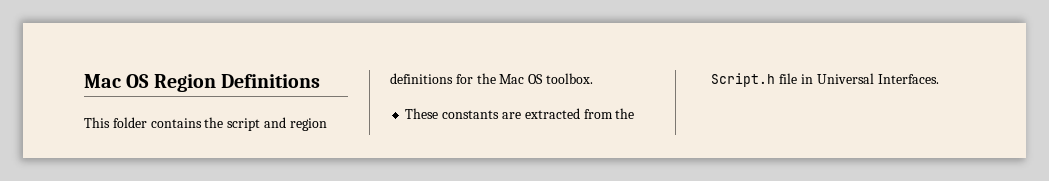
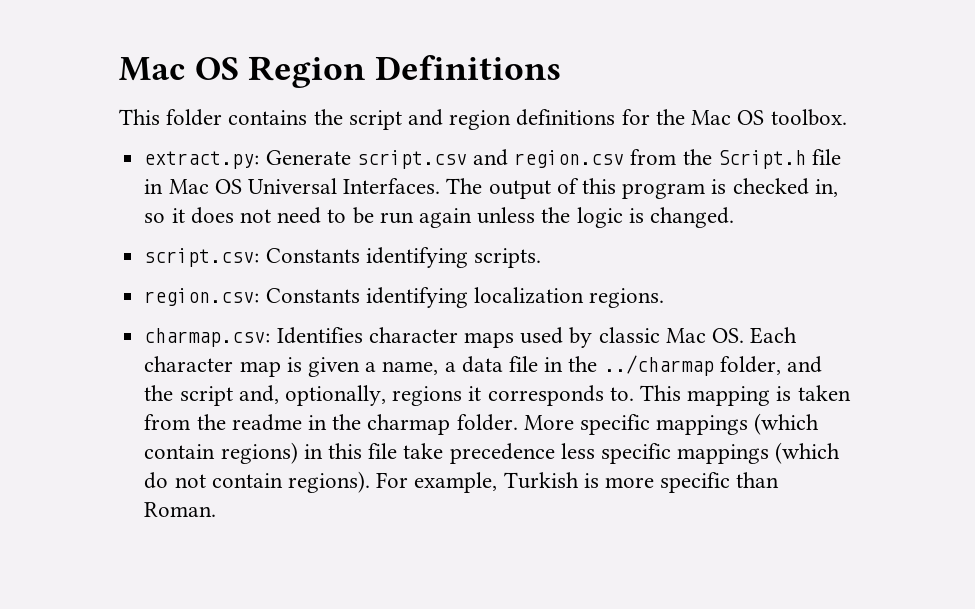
- These constants are extracted from the Script.h file in Universal Interfaces.
+ extract.py: Generate script.csv and region.csv from the Script.h file in Mac OS Universal Interfaces. The output of this program is checked in, so it does not need to be run again unless the logic is changed.
+ script.csv: Constants identifying scripts.
+ region.csv: Constants identifying localization regions.
+ charmap.csv: Identifies character maps used by classic Mac OS. Each character map is given a name, a data file in the ../charmap folder, and the script and, optionally, regions it corresponds to. This mapping is taken from the readme in the charmap folder. More specific mappings (which contain regions) in this file take precedence less specific mappings (which do not contain regions). For example, Turkish is more specific than Roman.

